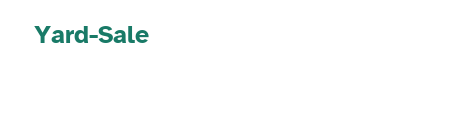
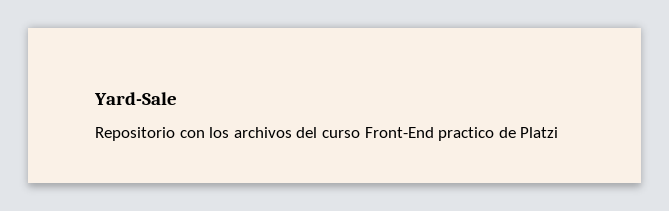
+ Repositorio con los archivos del curso Front-End practico de Platzi

